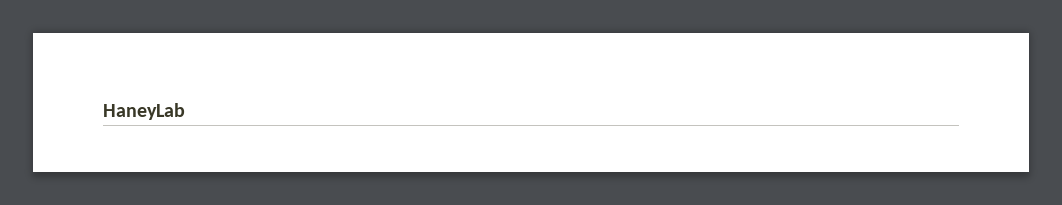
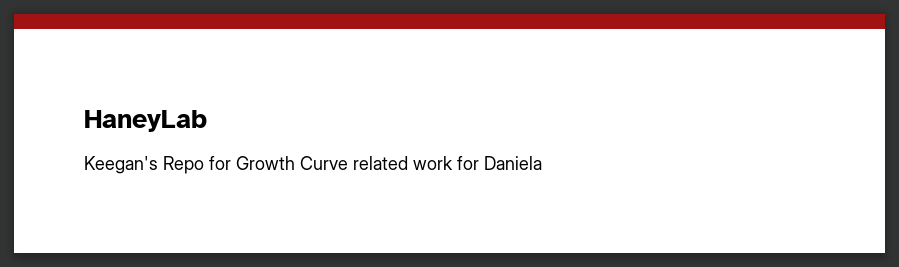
+ Keegan's Repo for Growth Curve related work for Daniela

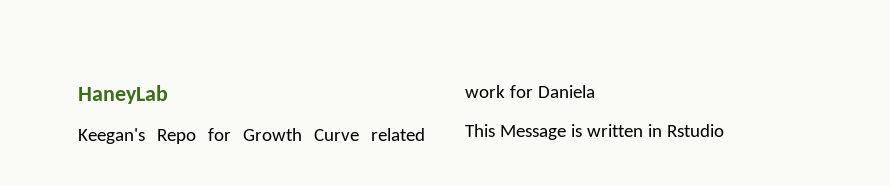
+ This Message is written in Rstudio

